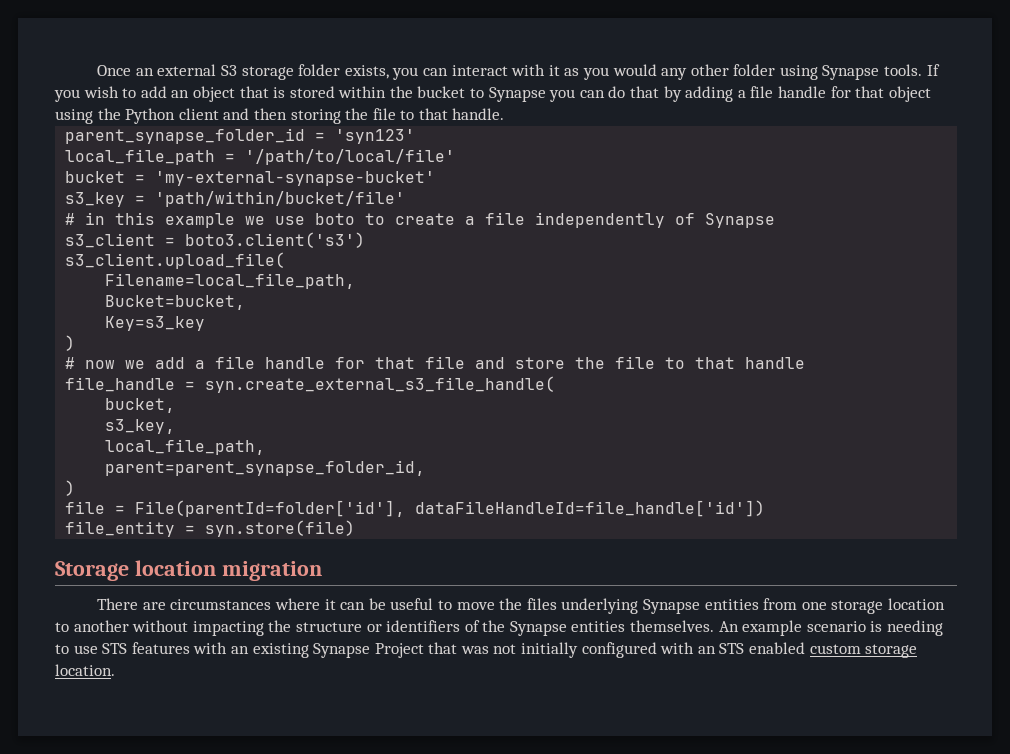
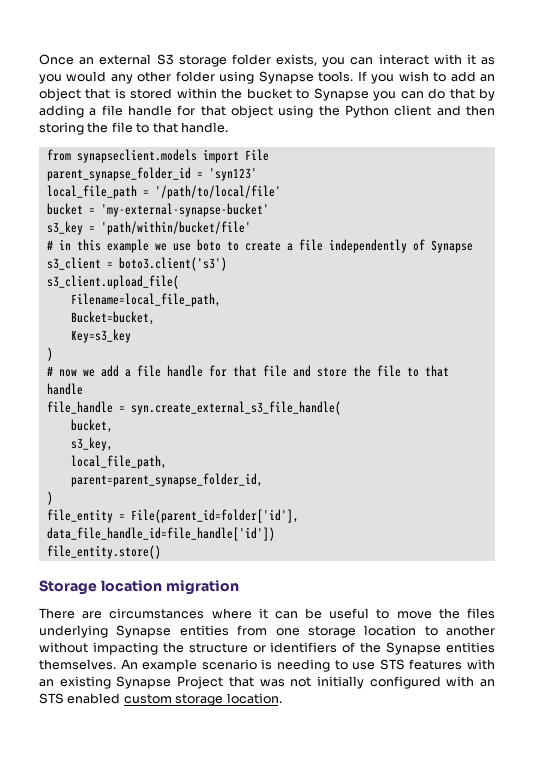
+ from synapseclient.models import File
- file = File(parentId=folder['id'], dataFileHandleId=file_handle['id'])
- file_entity = syn.store(file)
+ file_entity = File(parent_id=folder['id'], data_file_handle_id=file_handle['id'])
+ file_entity.store()

